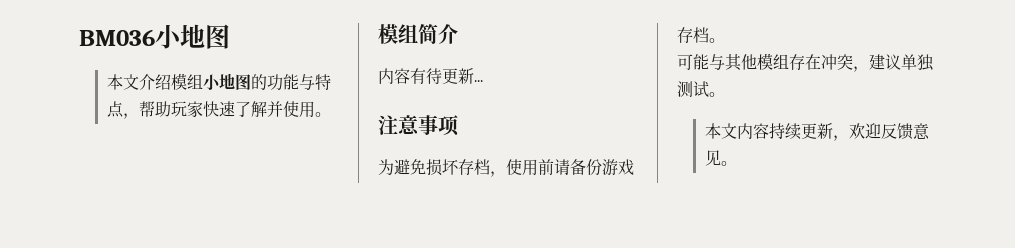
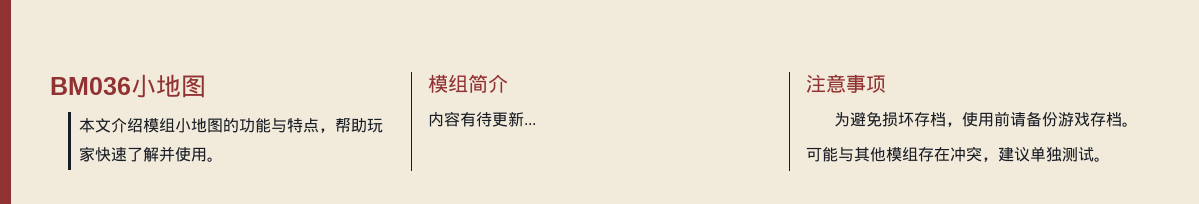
- 本文内容持续更新，欢迎反馈意见。

